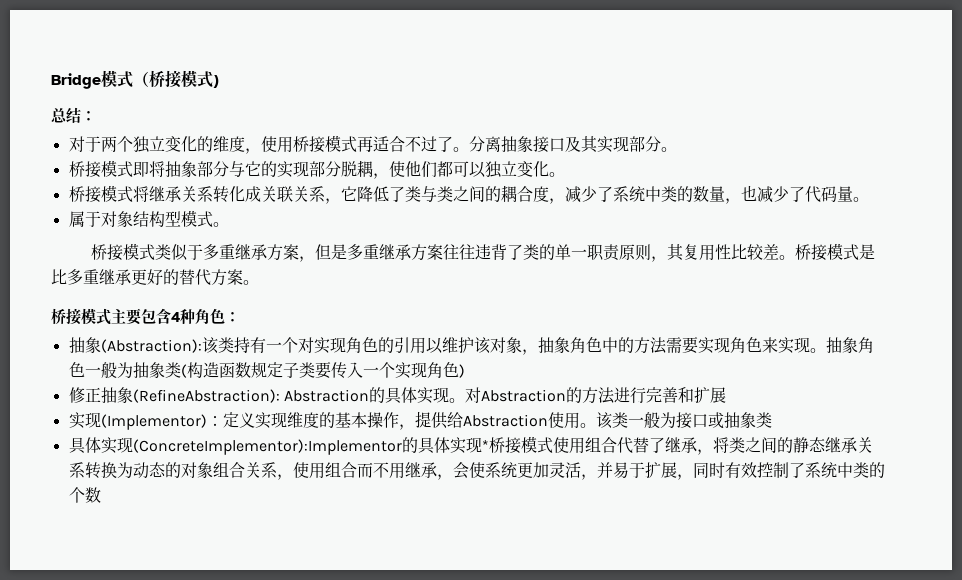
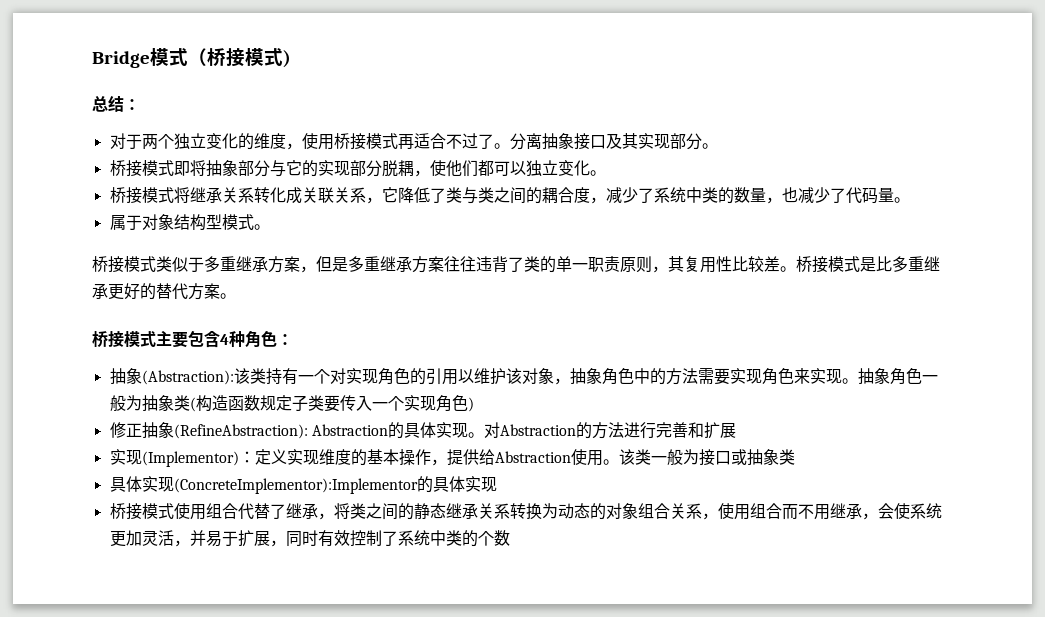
- 具体实现(ConcreteImplementor):Implementor的具体实现*桥接模式使用组合代替了继承，将类之间的静态继承关系转换为动态的对象组合关系，使用组合而不用继承，会使系统更加灵活，并易于扩展，同时有效控制了系统中类的个数
+ 具体实现(ConcreteImplementor):Implementor的具体实现
+ 桥接模式使用组合代替了继承，将类之间的静态继承关系转换为动态的对象组合关系，使用组合而不用继承，会使系统更加灵活，并易于扩展，同时有效控制了系统中类的个数

